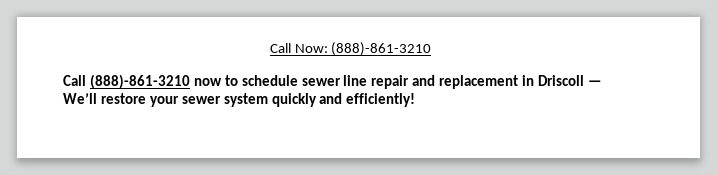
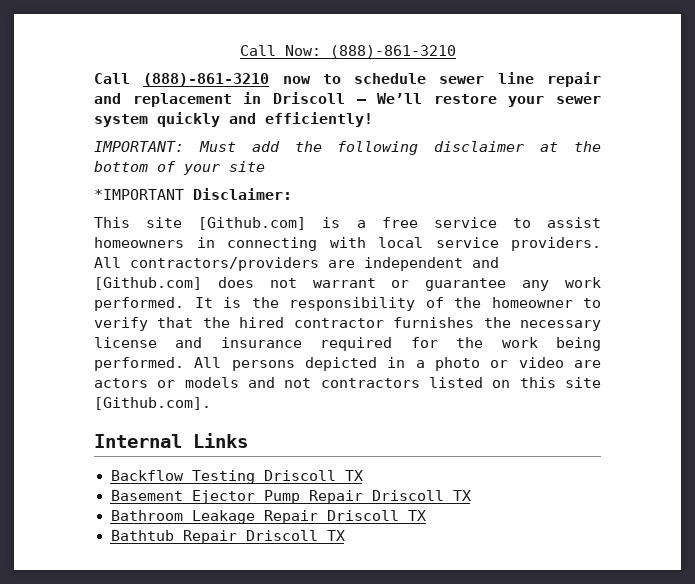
+ IMPORTANT: Must add the following disclaimer at the bottom of your site
+ *IMPORTANT Disclaimer:
+ This site [Github.com] is a free service to assist homeowners in connecting with local service providers. All contractors/providers are independent and [Github.com] does not warrant or guarantee any work performed. It is the responsibility of the homeowner to verify that the hired contractor furnishes the necessary license and insurance required for the work being performed. All persons depicted in a photo or video are actors or models and not contractors listed on this site [Github.com].
+ Internal Links
+ Backflow Testing Driscoll TX
+ Basement Ejector Pump Repair Driscoll TX
+ Bathroom Leakage Repair Driscoll TX
+ Bathtub Repair Driscoll TX

